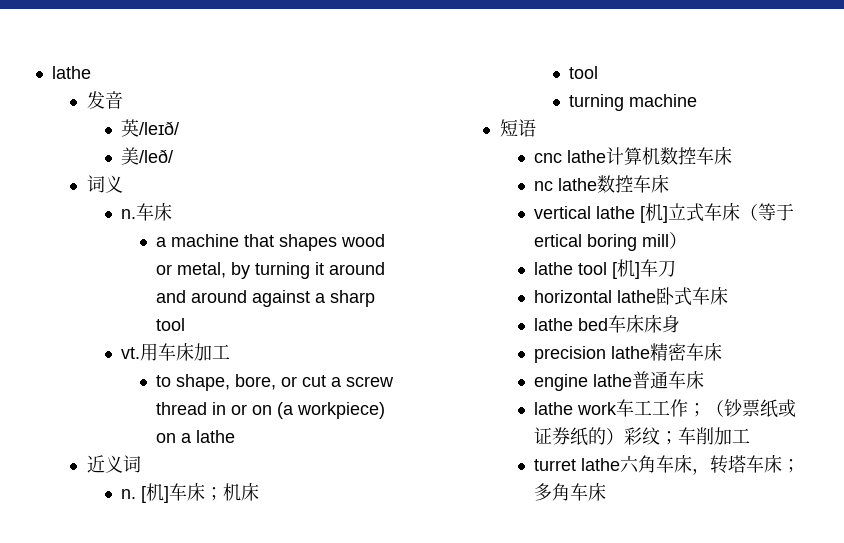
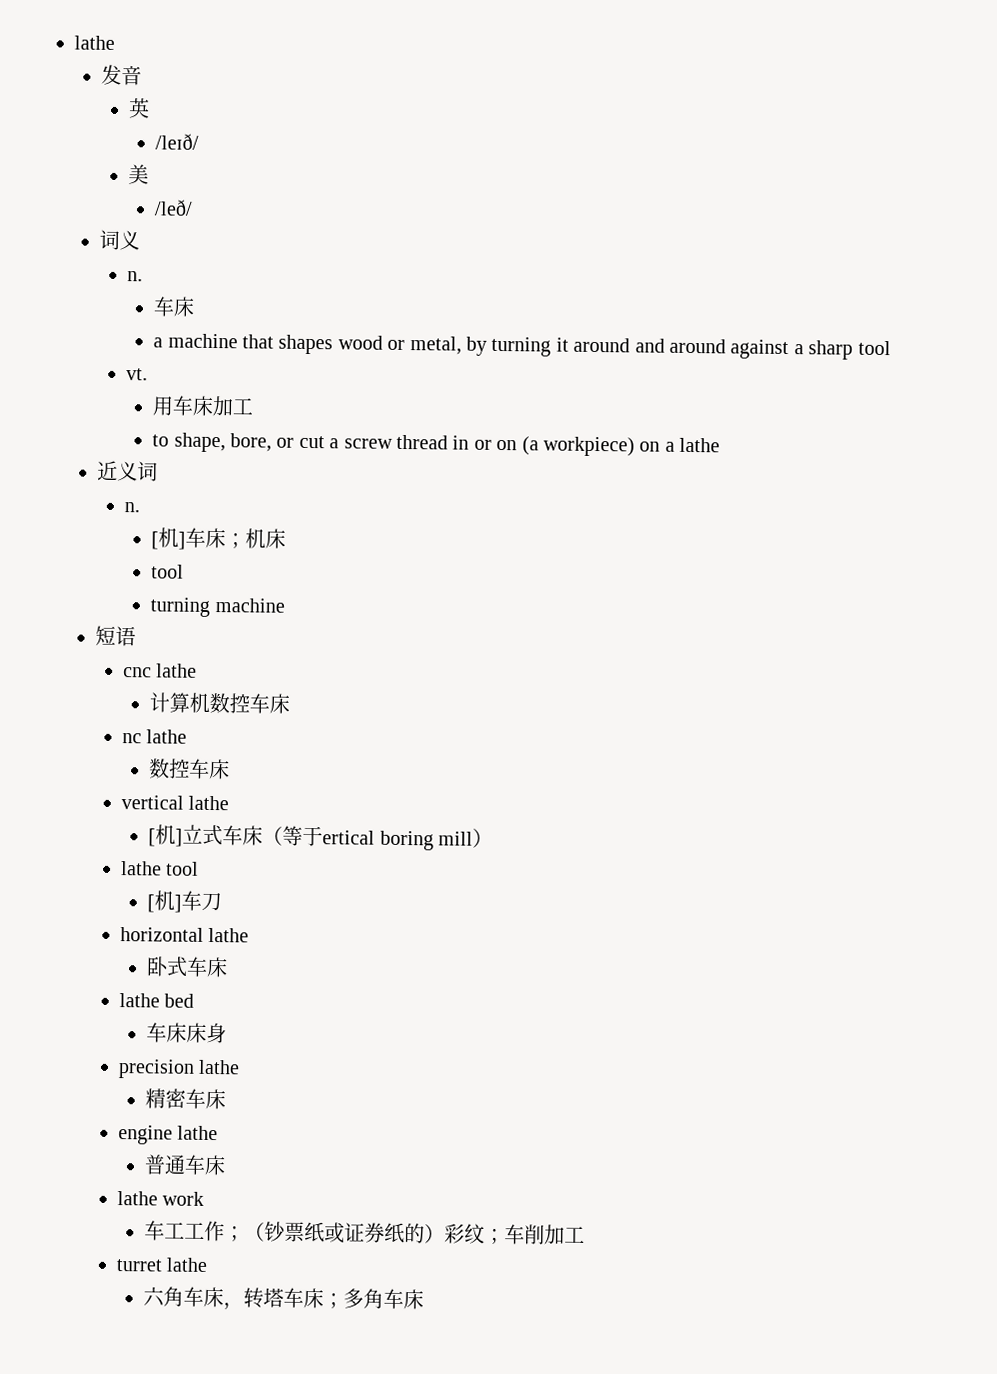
- 英/leɪð/
+ 英
+ /leɪð/
- 美/leð/
+ 美
+ /leð/
  词义
- n.车床
+ n.
+ 车床
- vt.用车床加工
+ vt.
+ 用车床加工
  近义词
- n. [机]车床；机床
+ n.
+ [机]车床；机床
- cnc lathe计算机数控车床
+ cnc lathe
+ 计算机数控车床
- nc lathe数控车床
+ nc lathe
+ 数控车床
- vertical lathe [机]立式车床（等于ertical boring mill）
+ vertical lathe
+ [机]立式车床（等于ertical boring mill）
- lathe tool [机]车刀
+ lathe tool
+ [机]车刀
- horizontal lathe卧式车床
+ horizontal lathe
+ 卧式车床
- lathe bed车床床身
+ lathe bed
+ 车床床身
- precision lathe精密车床
+ precision lathe
+ 精密车床
- engine lathe普通车床
+ engine lathe
+ 普通车床
- lathe work车工工作；（钞票纸或证券纸的）彩纹；车削加工
+ lathe work
+ 车工工作；（钞票纸或证券纸的）彩纹；车削加工
- turret lathe六角车床，转塔车床；多角车床
+ turret lathe
+ 六角车床，转塔车床；多角车床

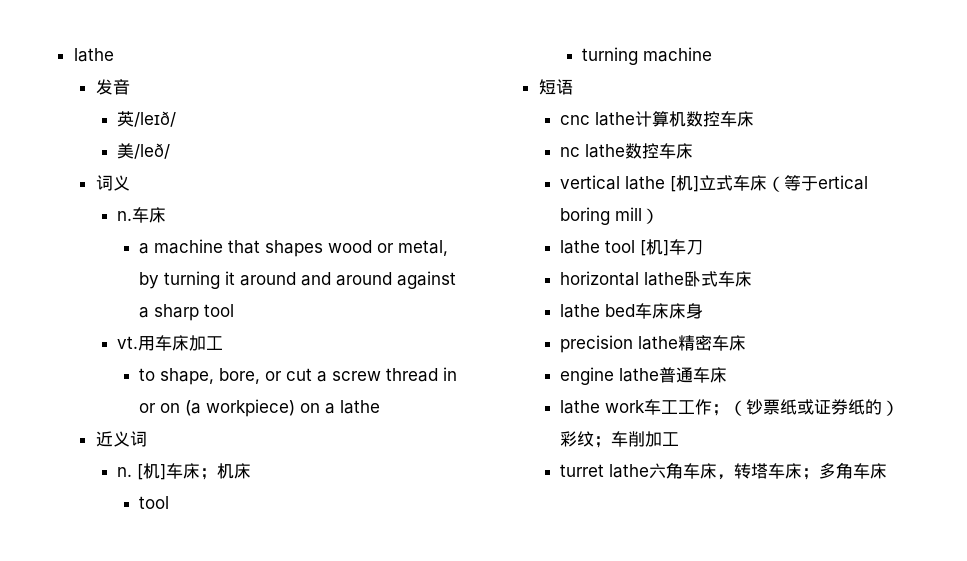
- 英
- /leɪð/
+ 英/leɪð/
- 美
- /leð/
+ 美/leð/
  词义
- n.
- 车床
+ n.车床
- vt.
- 用车床加工
+ vt.用车床加工
  近义词
- n.
- [机]车床；机床
+ n. [机]车床；机床
- cnc lathe
- 计算机数控车床
+ cnc lathe计算机数控车床
- nc lathe
- 数控车床
+ nc lathe数控车床
- vertical lathe
- [机]立式车床（等于ertical boring mill）
+ vertical lathe [机]立式车床（等于ertical boring mill）
- lathe tool
- [机]车刀
+ lathe tool [机]车刀
- horizontal lathe
- 卧式车床
+ horizontal lathe卧式车床
- lathe bed
- 车床床身
+ lathe bed车床床身
- precision lathe
- 精密车床
+ precision lathe精密车床
- engine lathe
- 普通车床
+ engine lathe普通车床
- lathe work
- 车工工作；（钞票纸或证券纸的）彩纹；车削加工
+ lathe work车工工作；（钞票纸或证券纸的）彩纹；车削加工
- turret lathe
- 六角车床，转塔车床；多角车床
+ turret lathe六角车床，转塔车床；多角车床

